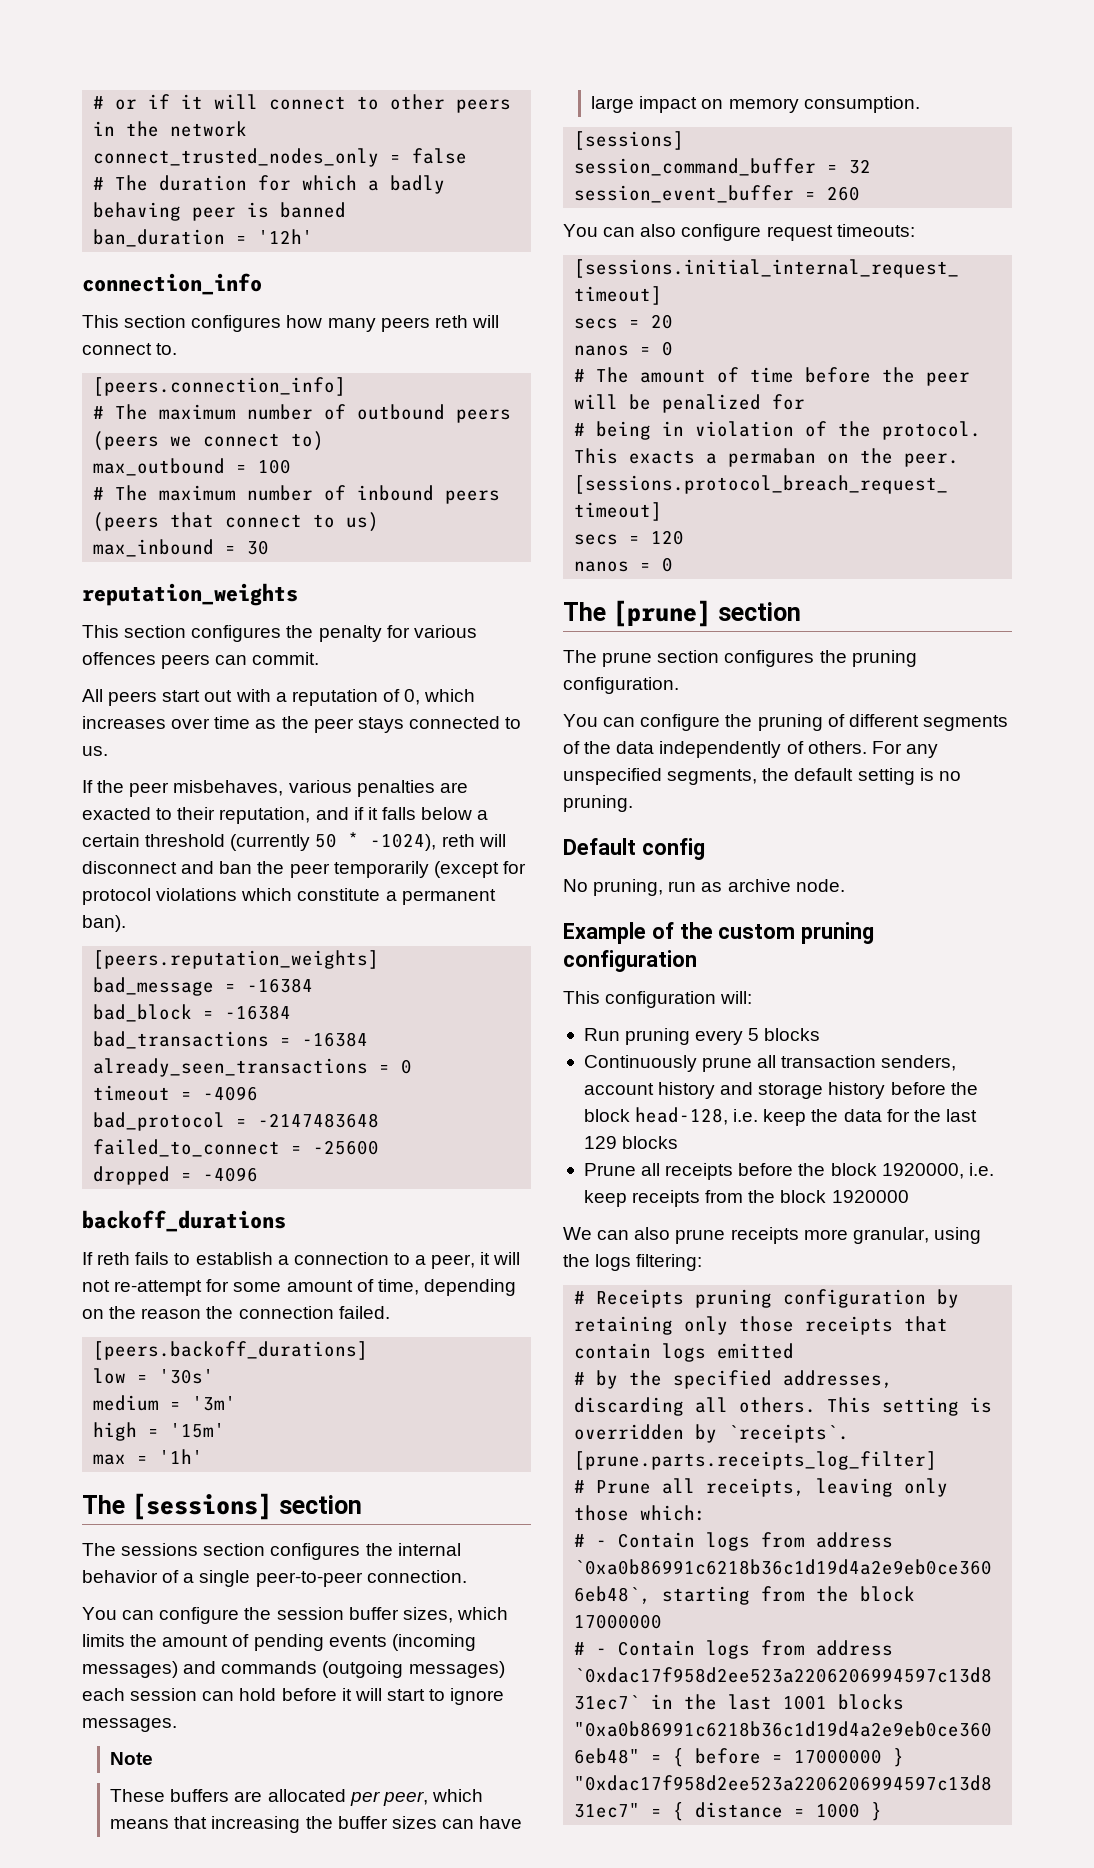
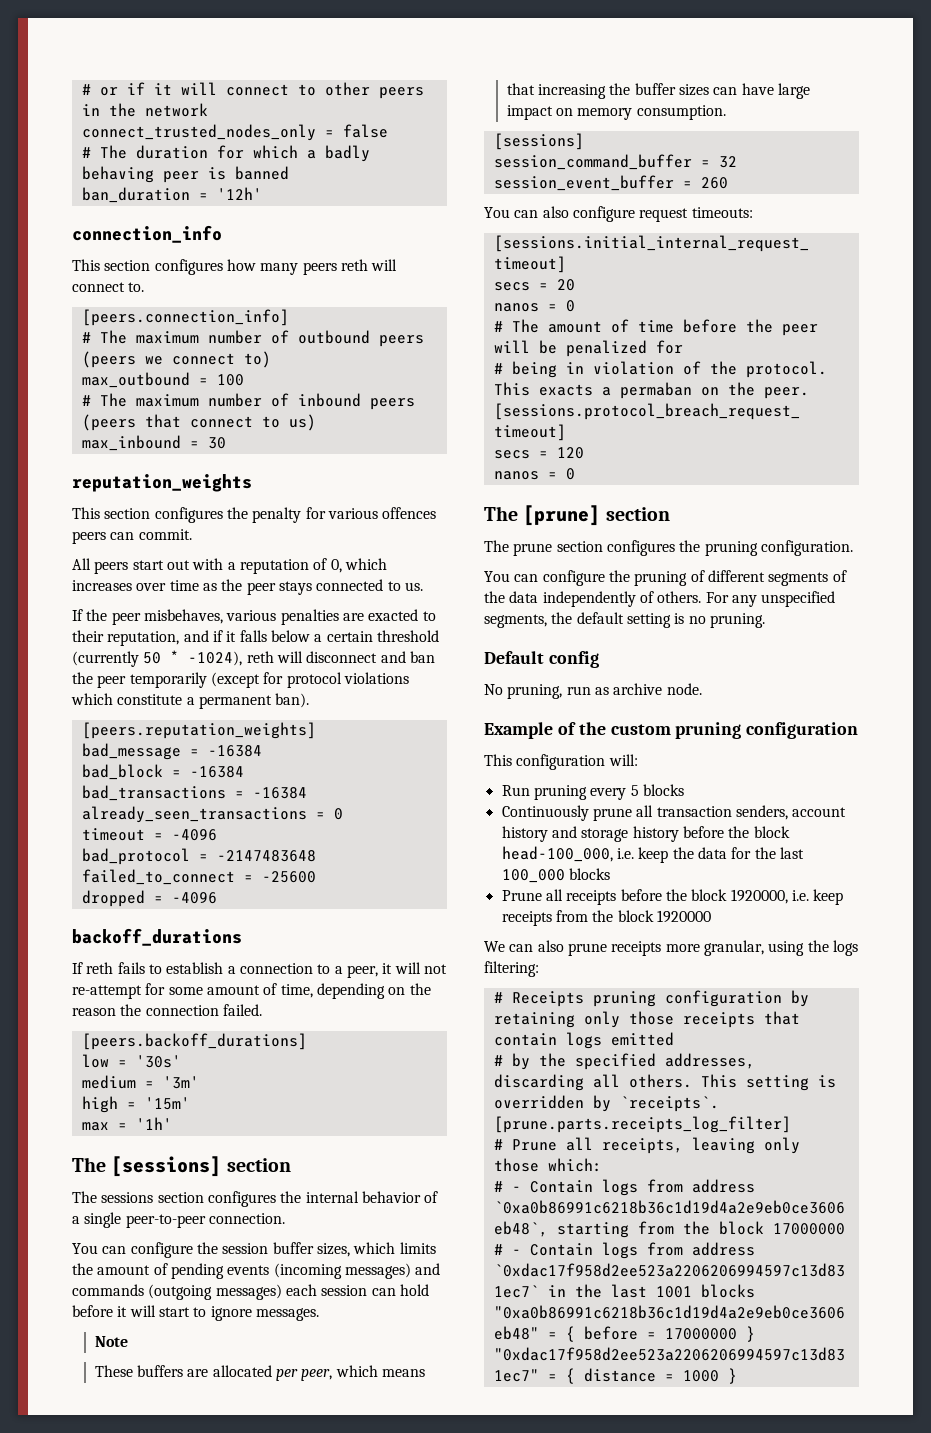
- Continuously prune all transaction senders, account history and storage history before the block head-128, i.e. keep the data for the last 129 blocks
+ Continuously prune all transaction senders, account history and storage history before the block head-100_000, i.e. keep the data for the last 100_000 blocks

